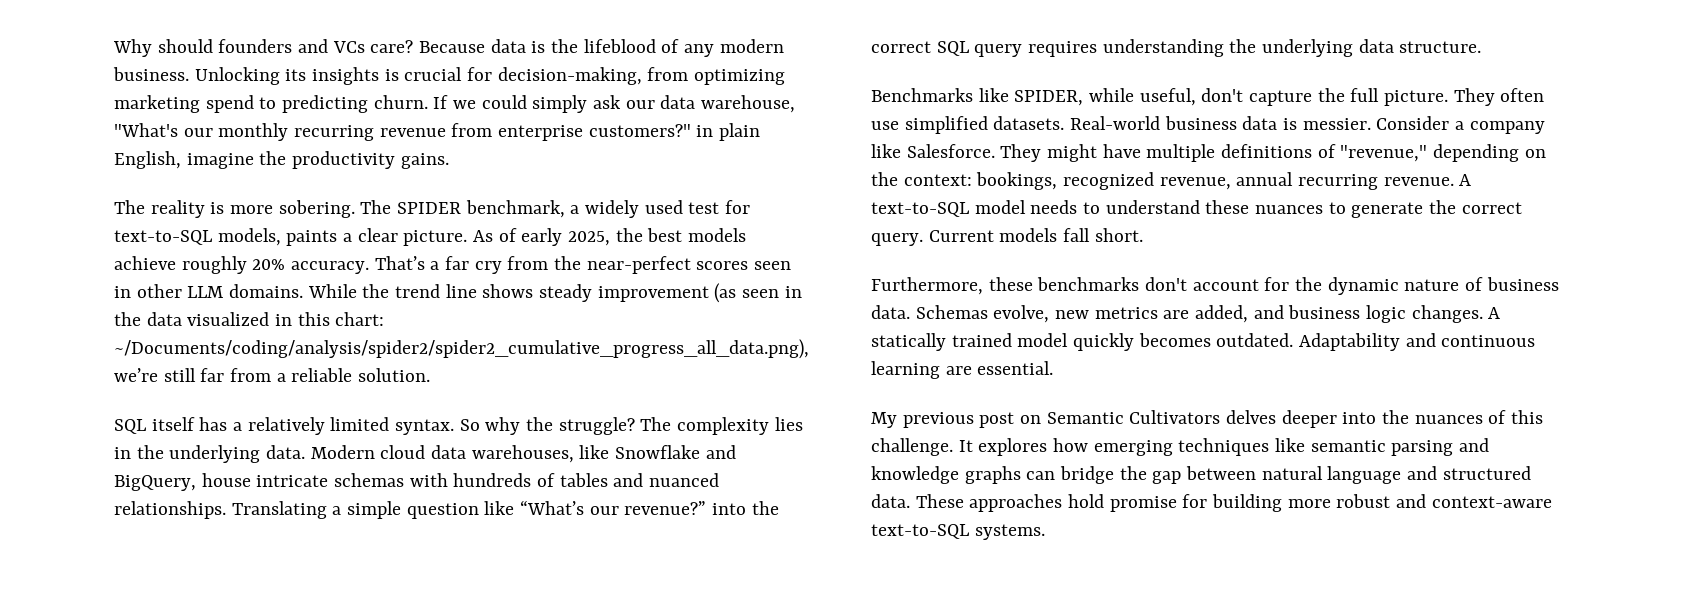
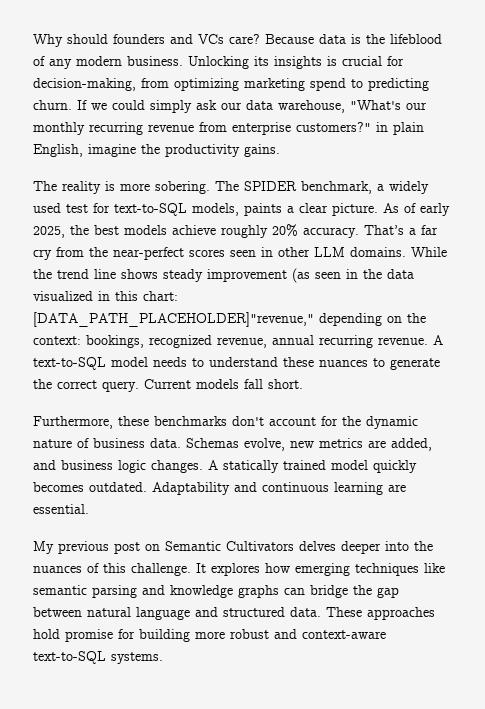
- While the trend line shows steady improvement (as seen in the data visualized in this chart: ~/Documents/coding/analysis/spider2/spider2_cumulative_progress_all_data.png), we’re still far from a reliable solution.
- SQL itself has a relatively limited syntax. So why the struggle? The complexity lies in the underlying data. Modern cloud data warehouses, like Snowflake and BigQuery, house intricate schemas with hundreds of tables and nuanced relationships. Translating a simple question like “What’s our revenue?” into the correct SQL query requires understanding the underlying data structure.
- Benchmarks like SPIDER, while useful, don't capture the full picture. They often use simplified datasets. Real-world business data is messier. Consider a company like Salesforce. They might have multiple definitions of "revenue," depending on the context: bookings, recognized revenue, annual recurring revenue.
+ While the trend line shows steady improvement (as seen in the data visualized in this chart: [DATA_PATH_PLACEHOLDER]"revenue," depending on the context: bookings, recognized revenue, annual recurring revenue.

